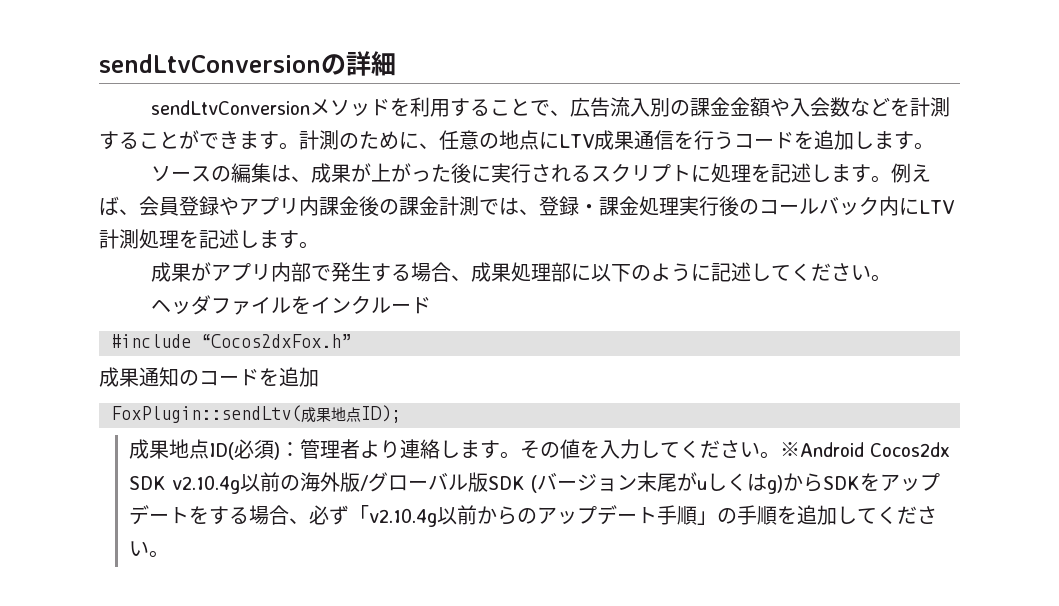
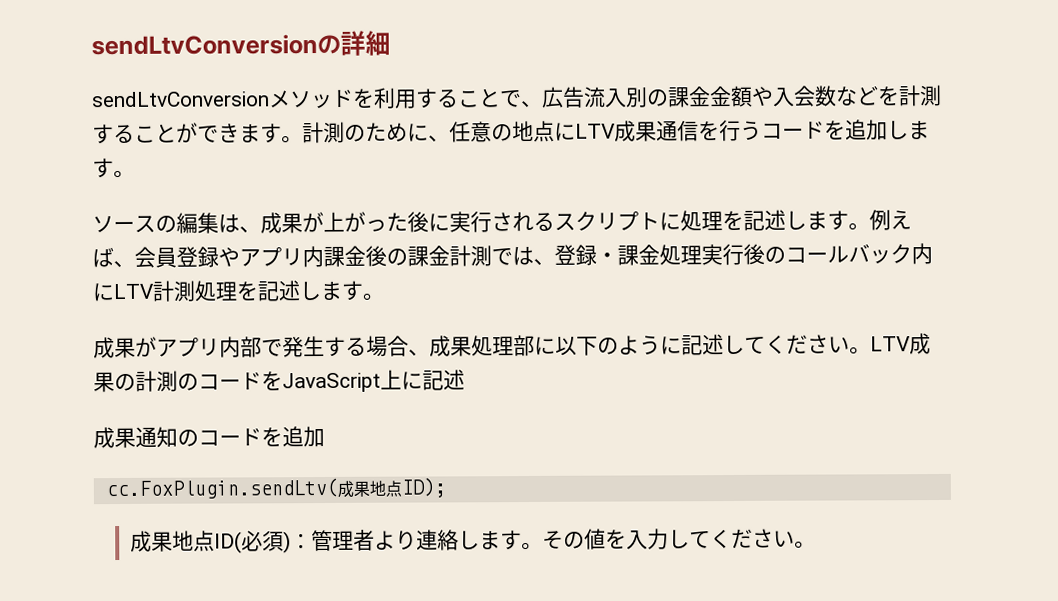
- 成果がアプリ内部で発生する場合、成果処理部に以下のように記述してください。
- ヘッダファイルをインクルード
- #include “Cocos2dxFox.h”
+ 成果がアプリ内部で発生する場合、成果処理部に以下のように記述してください。LTV成果の計測のコードをJavaScript上に記述
- FoxPlugin::sendLtv(成果地点ID);
+ cc.FoxPlugin.sendLtv(成果地点ID);
- ※Android Cocos2dx SDK v2.10.4g以前の海外版/グローバル版SDK (バージョン末尾がuしくはg)からSDKをアップデートをする場合、必ず「v2.10.4g以前からのアップデート手順」の手順を追加してください。

